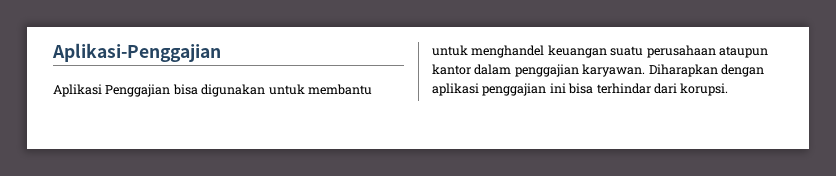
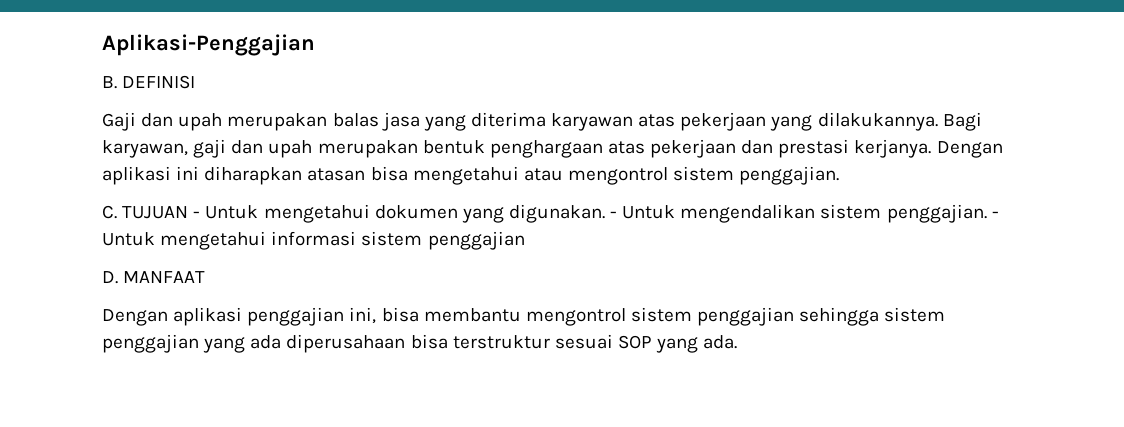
- Aplikasi Penggajian bisa digunakan untuk membantu untuk menghandel keuangan suatu perusahaan ataupun kantor dalam penggajian karyawan. Diharapkan dengan aplikasi penggajian ini bisa terhindar dari korupsi.
+ B. DEFINISI
+ Gaji dan upah merupakan balas jasa yang diterima karyawan atas pekerjaan yang dilakukannya. Bagi karyawan, gaji dan upah merupakan bentuk penghargaan atas pekerjaan dan prestasi kerjanya. Dengan aplikasi ini diharapkan atasan bisa mengetahui atau mengontrol sistem penggajian.
+ C. TUJUAN - Untuk mengetahui dokumen yang digunakan. - Untuk mengendalikan sistem penggajian. - Untuk mengetahui informasi sistem penggajian
+ D. MANFAAT
+ Dengan aplikasi penggajian ini, bisa membantu mengontrol sistem penggajian sehingga sistem penggajian yang ada diperusahaan bisa terstruktur sesuai SOP yang ada.

